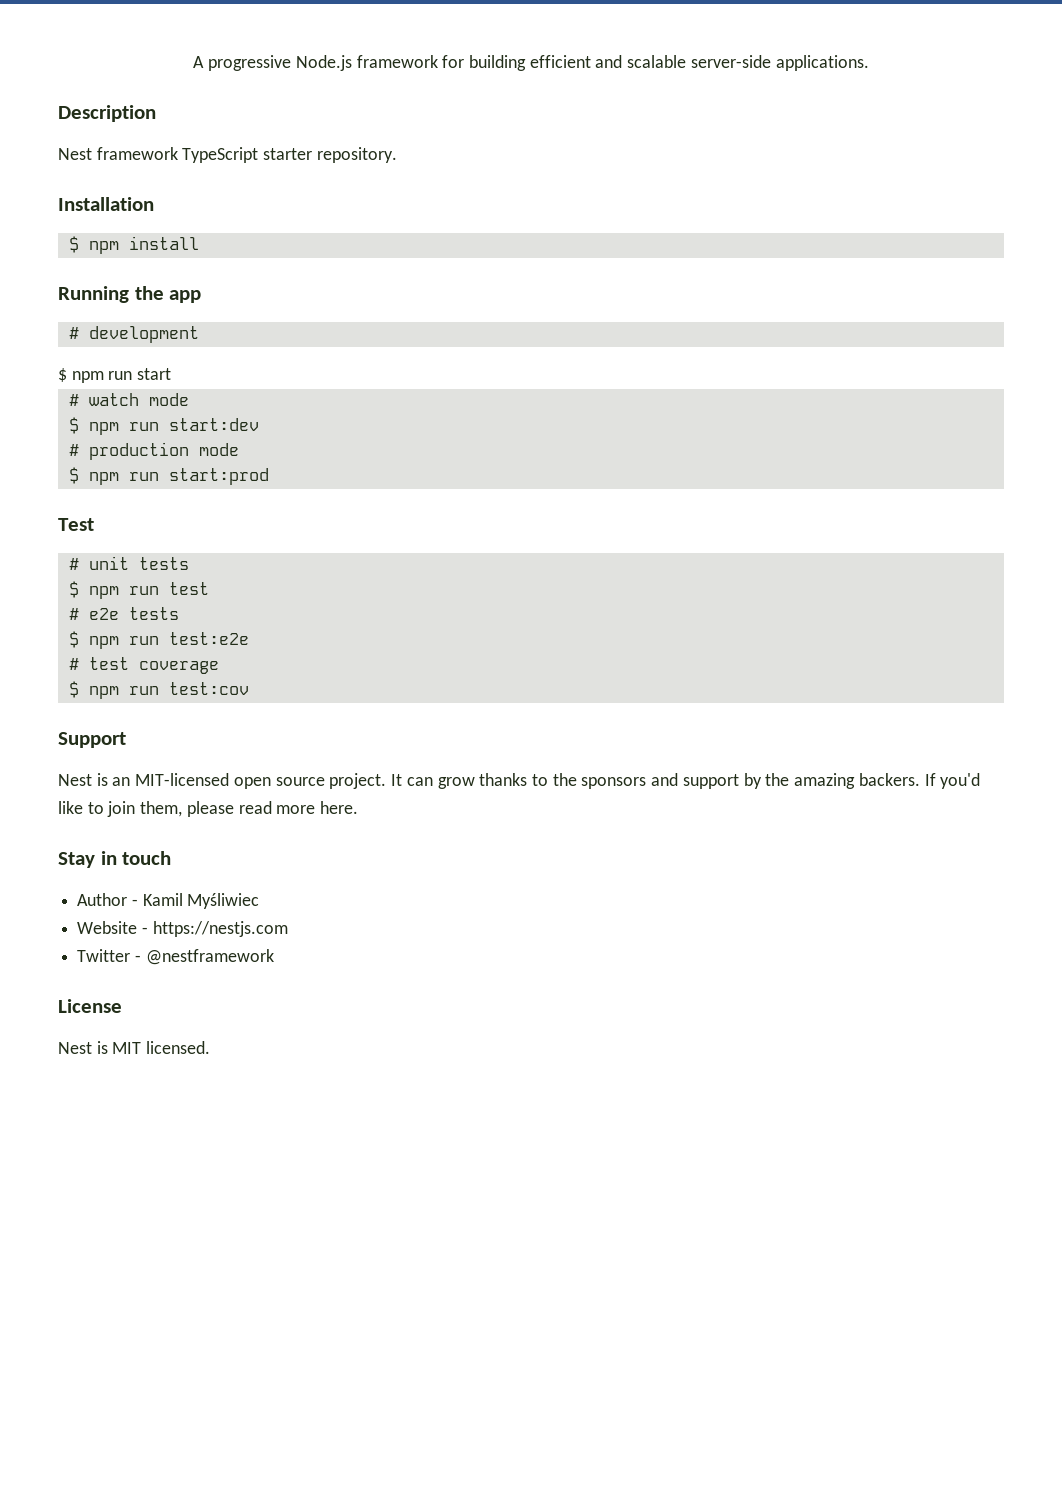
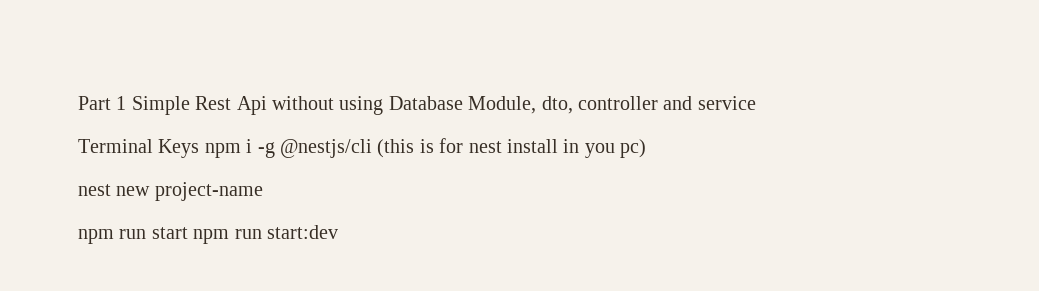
- A progressive Node.js framework for building efficient and scalable server-side applications.
- Description
- Nest framework TypeScript starter repository.
- Installation
- $ npm install
- Running the app
- # development
- $ npm run start
- # watch mode
- $ npm run start:dev
+ Part 1 Simple Rest Api without using Database Module, dto, controller and service
+ Terminal Keys npm i -g @nestjs/cli (this is for nest install in you pc)
+ nest new project-name
+ npm run start npm run start:dev
- # production mode
- $ npm run start:prod
- Test
- # unit tests
- $ npm run test
- # e2e tests
- $ npm run test:e2e
- # test coverage
- $ npm run test:cov
- Support
- Nest is an MIT-licensed open source project. It can grow thanks to the sponsors and support by the amazing backers. If you'd like to join them, please read more here.
- Stay in touch
- Author - Kamil Myśliwiec
- Website - https://nestjs.com
- Twitter - @nestframework
- License
- Nest is MIT licensed.

